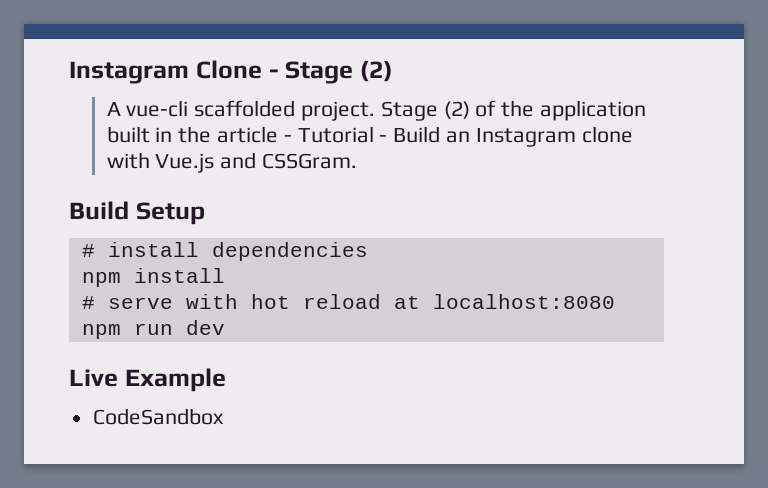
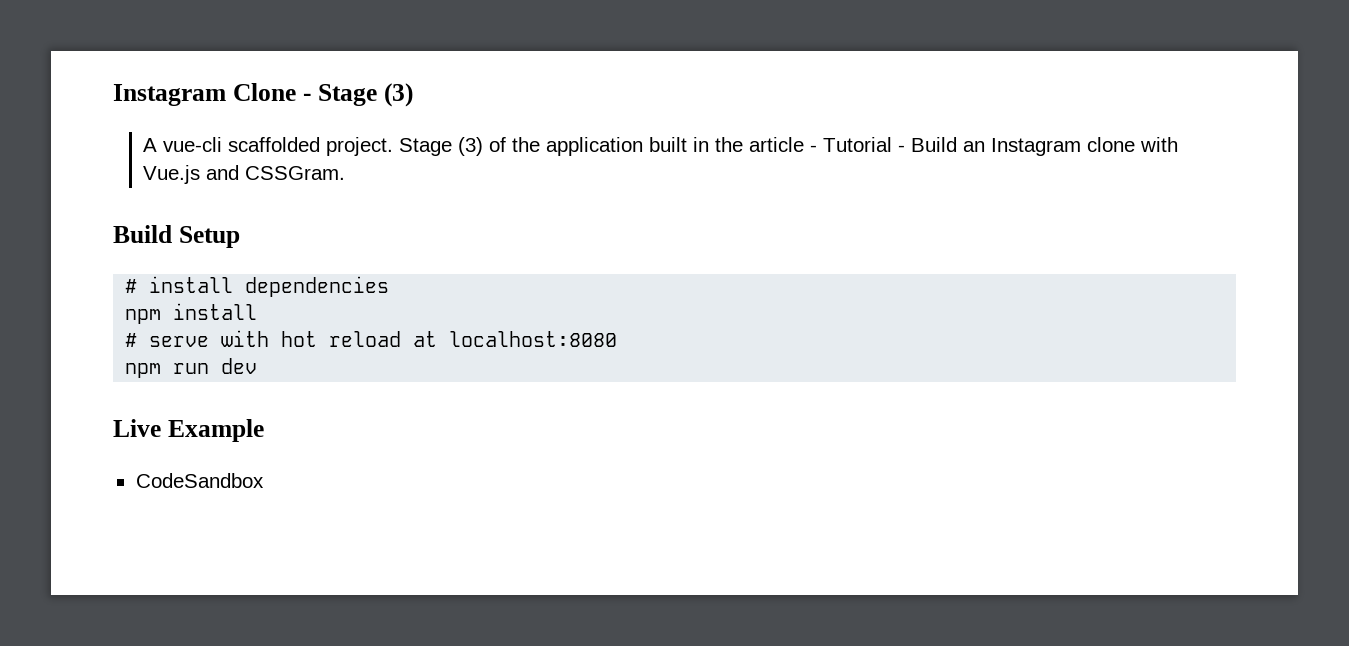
- Instagram Clone - Stage (2)
+ Instagram Clone - Stage (3)
- Stage (2) of the application built in the article - Tutorial - Build an Instagram clone with Vue.js and CSSGram.
+ Stage (3) of the application built in the article - Tutorial - Build an Instagram clone with Vue.js and CSSGram.

